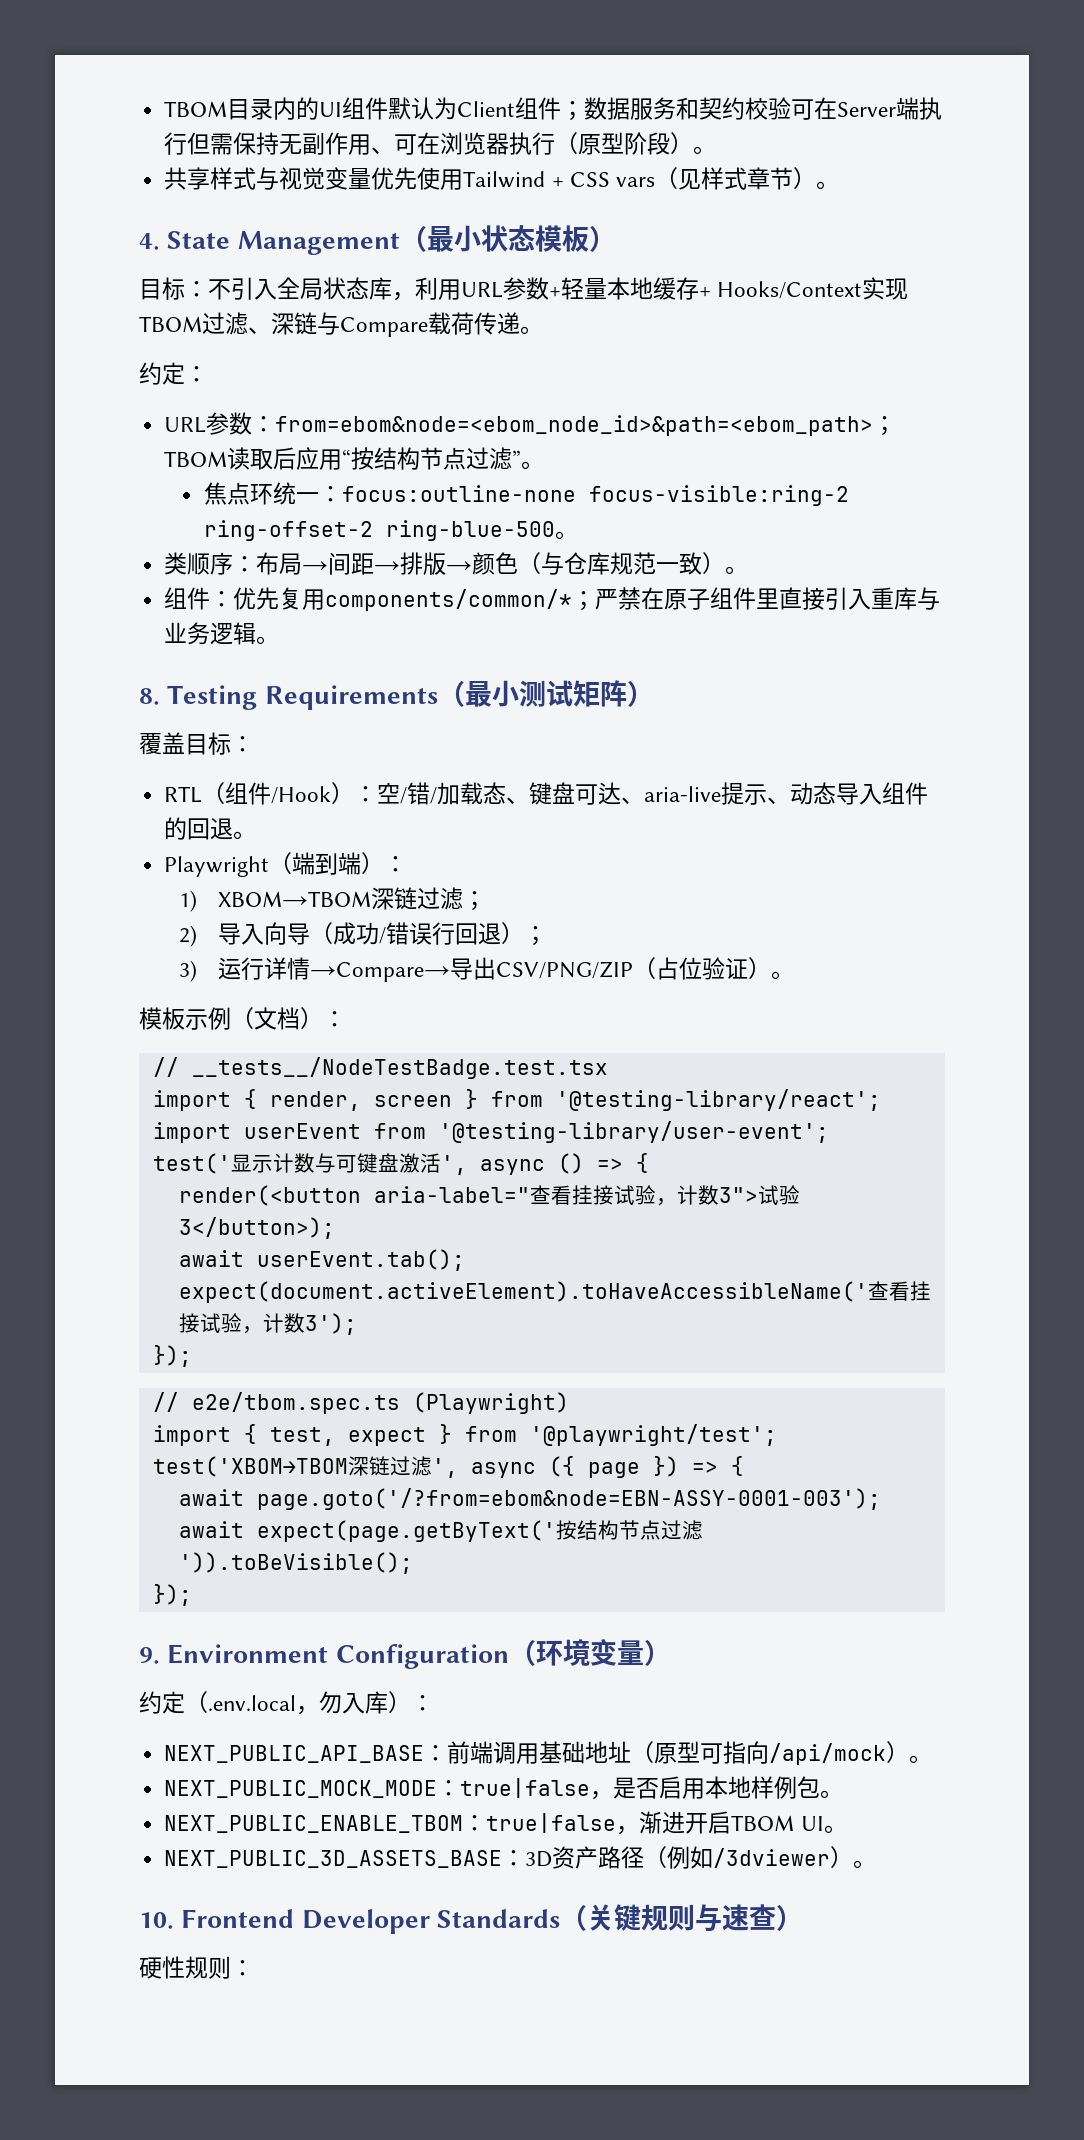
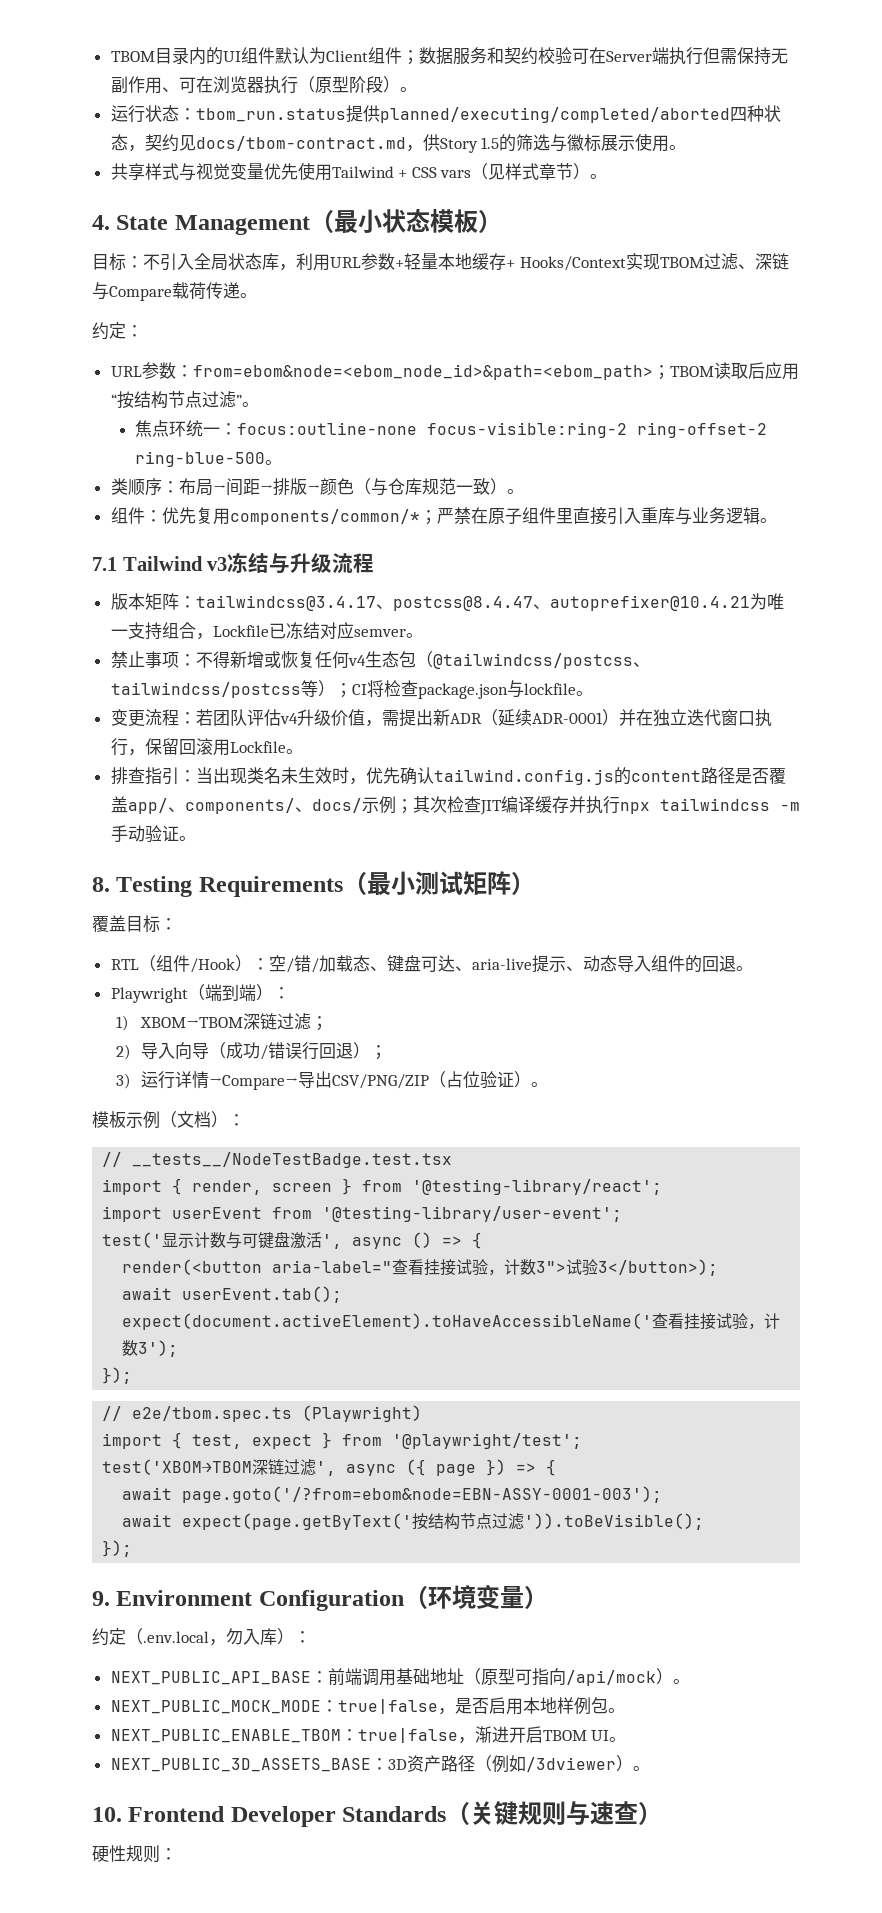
+ 运行状态：tbom_run.status提供planned/executing/completed/aborted四种状态，契约见docs/tbom-contract.md，供Story 1.5的筛选与徽标展示使用。
+ 7.1 Tailwind v3冻结与升级流程
+ 版本矩阵：tailwindcss@3.4.17、postcss@8.4.47、autoprefixer@10.4.21为唯一支持组合，Lockfile已冻结对应semver。
+ 禁止事项：不得新增或恢复任何v4生态包（@tailwindcss/postcss、tailwindcss/postcss等）；CI将检查package.json与lockfile。
+ 变更流程：若团队评估v4升级价值，需提出新ADR（延续ADR-0001）并在独立迭代窗口执行，保留回滚用Lockfile。
+ 排查指引：当出现类名未生效时，优先确认tailwind.config.js的content路径是否覆盖app/、components/、docs/示例；其次检查JIT编译缓存并执行npx tailwindcss -m手动验证。

